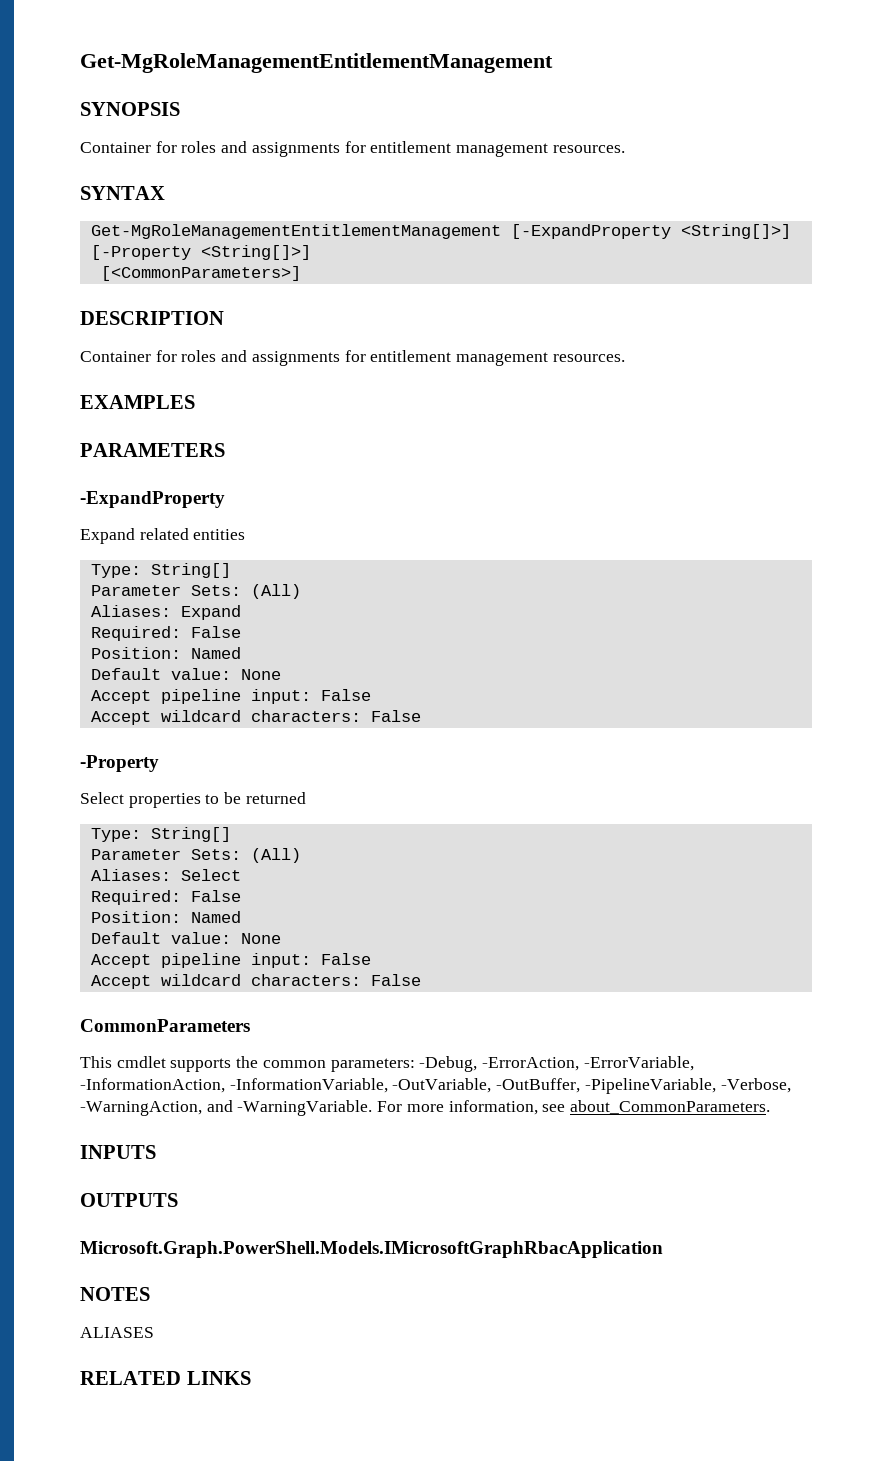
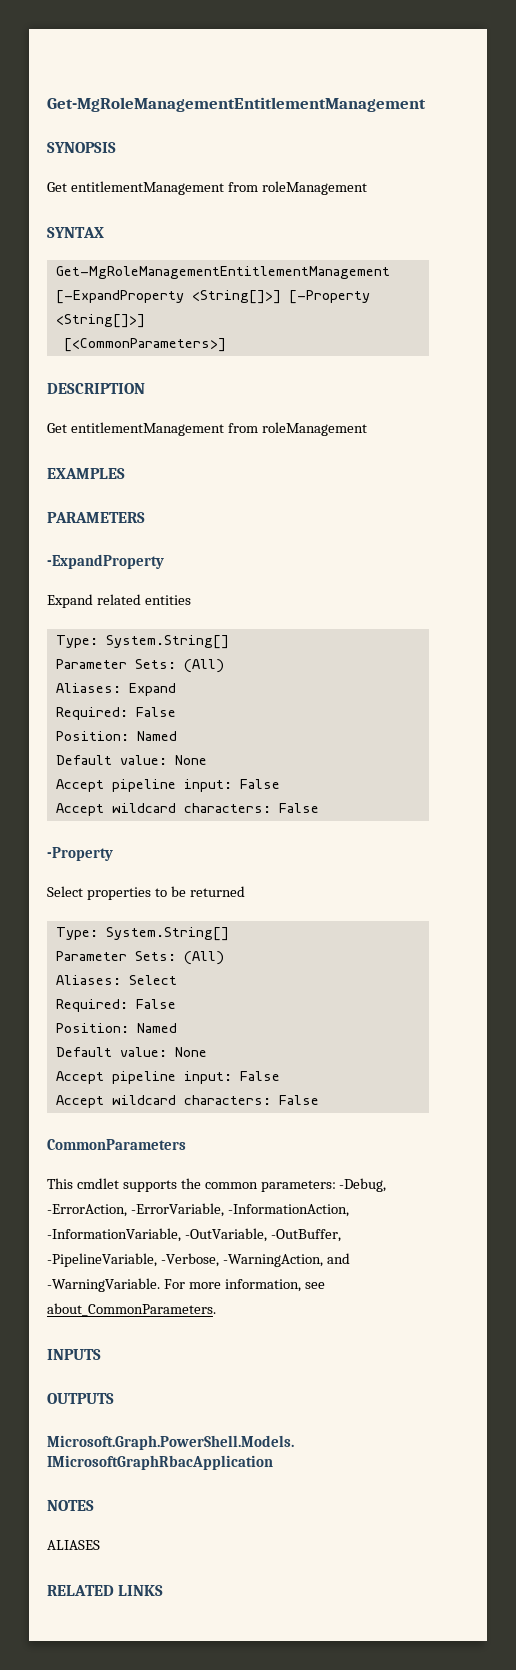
  SYNOPSIS
- Container for roles and assignments for entitlement management resources.
+ Get entitlementManagement from roleManagement
  DESCRIPTION
- Container for roles and assignments for entitlement management resources.
+ Get entitlementManagement from roleManagement
  Expand related entities
- Type: String[]
+ Type: System.String[]
  Select properties to be returned
- Type: String[]
+ Type: System.String[]

